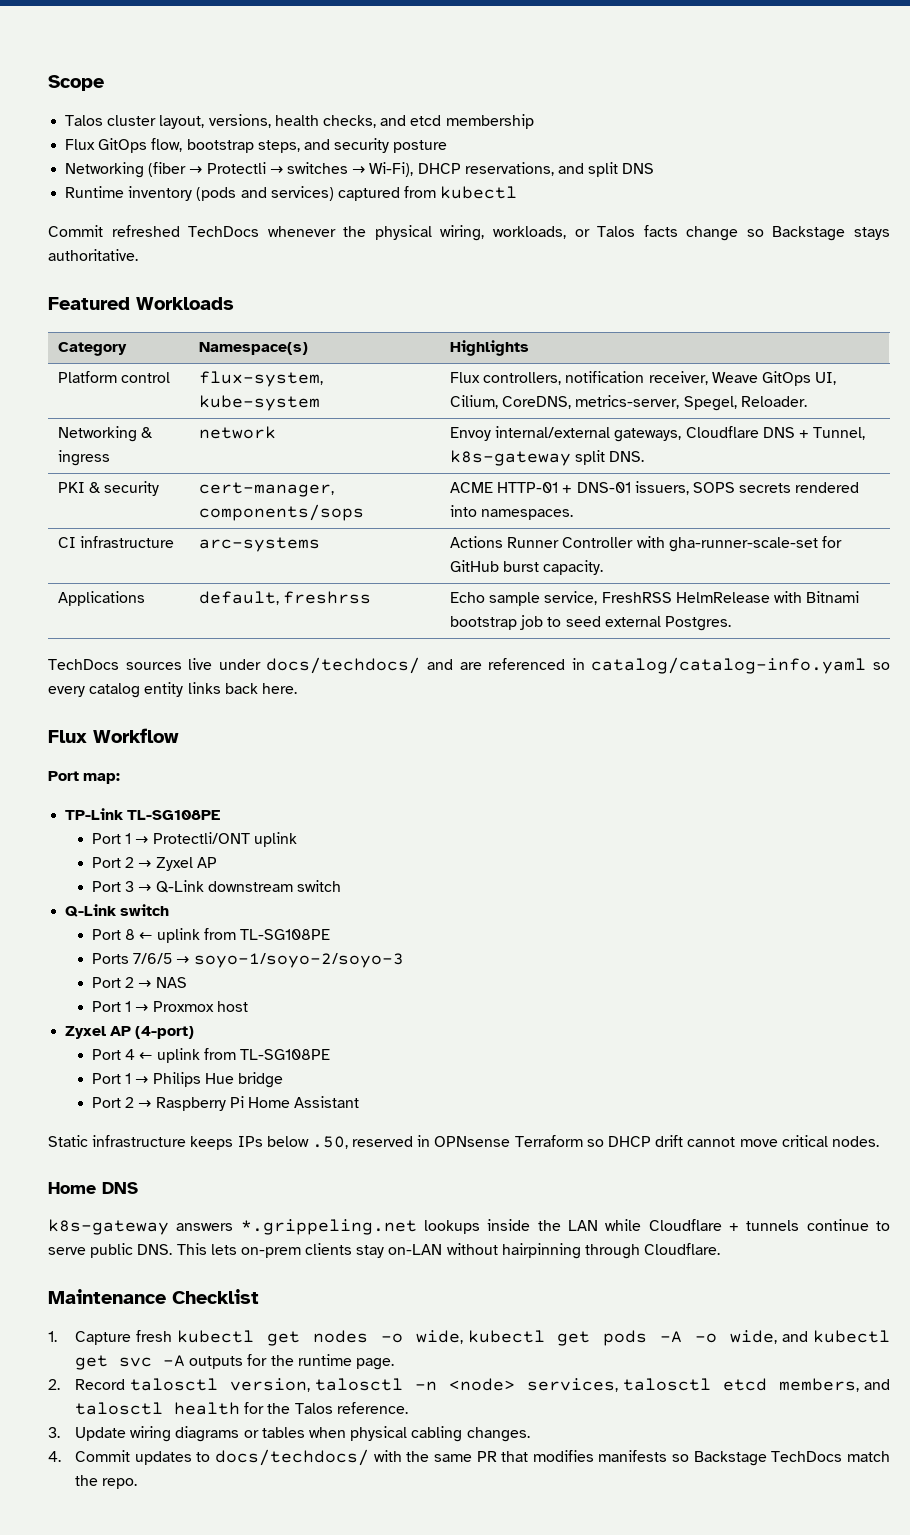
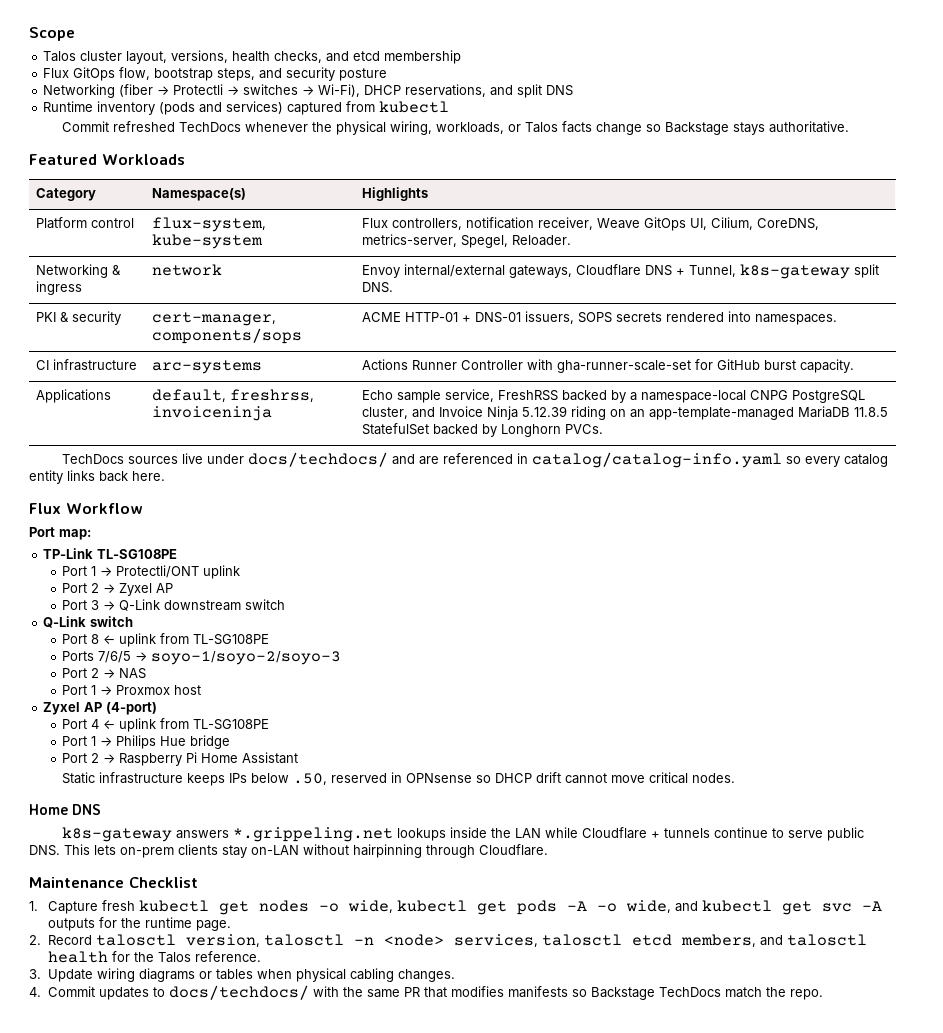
- Applications | default, freshrss | Echo sample service, FreshRSS HelmRelease with Bitnami bootstrap job to seed external Postgres.
+ Applications | default, freshrss, invoiceninja | Echo sample service, FreshRSS backed by a namespace-local CNPG PostgreSQL cluster, and Invoice Ninja 5.12.39 riding on an app-template-managed MariaDB 11.8.5 StatefulSet backed by Longhorn PVCs.
- Static infrastructure keeps IPs below .50, reserved in OPNsense Terraform so DHCP drift cannot move critical nodes.
+ Static infrastructure keeps IPs below .50, reserved in OPNsense so DHCP drift cannot move critical nodes.

